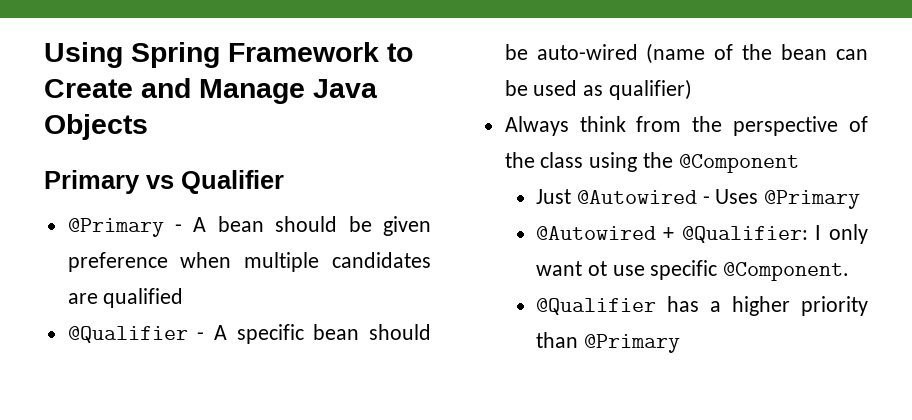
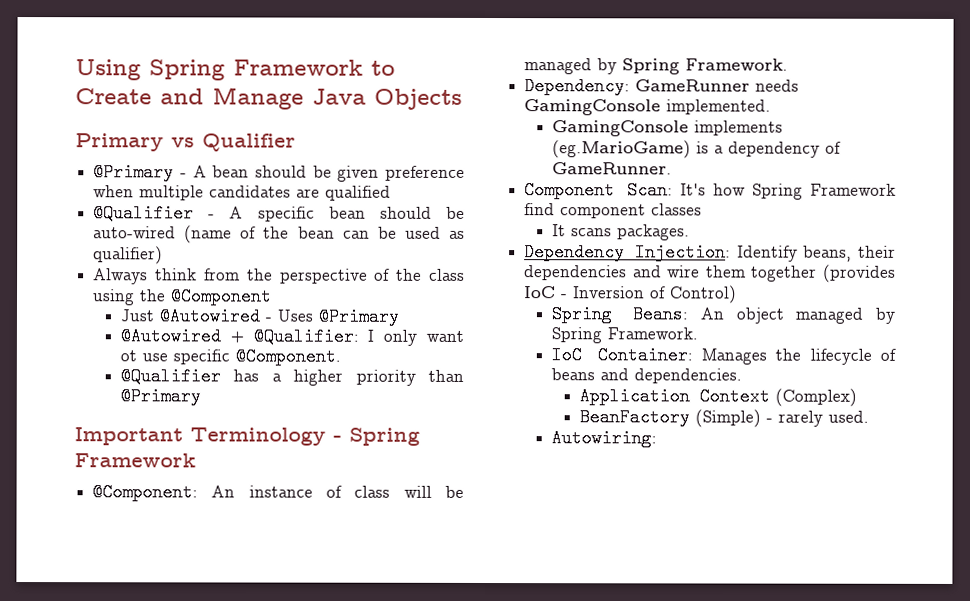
+ Important Terminology - Spring Framework
+ @Component: An instance of class will be managed by Spring Framework.
+ Dependency: GameRunner needs GamingConsole implemented.
+ GamingConsole implements (eg.MarioGame) is a dependency of GameRunner.
+ Component Scan: It's how Spring Framework find component classes
+ It scans packages.
+ Dependency Injection: Identify beans, their dependencies and wire them together (provides IoC - Inversion of Control)
+ Spring Beans: An object managed by Spring Framework.
+ IoC Container: Manages the lifecycle of beans and dependencies.
+ Application Context (Complex)
+ BeanFactory (Simple) - rarely used.
+ Autowiring:

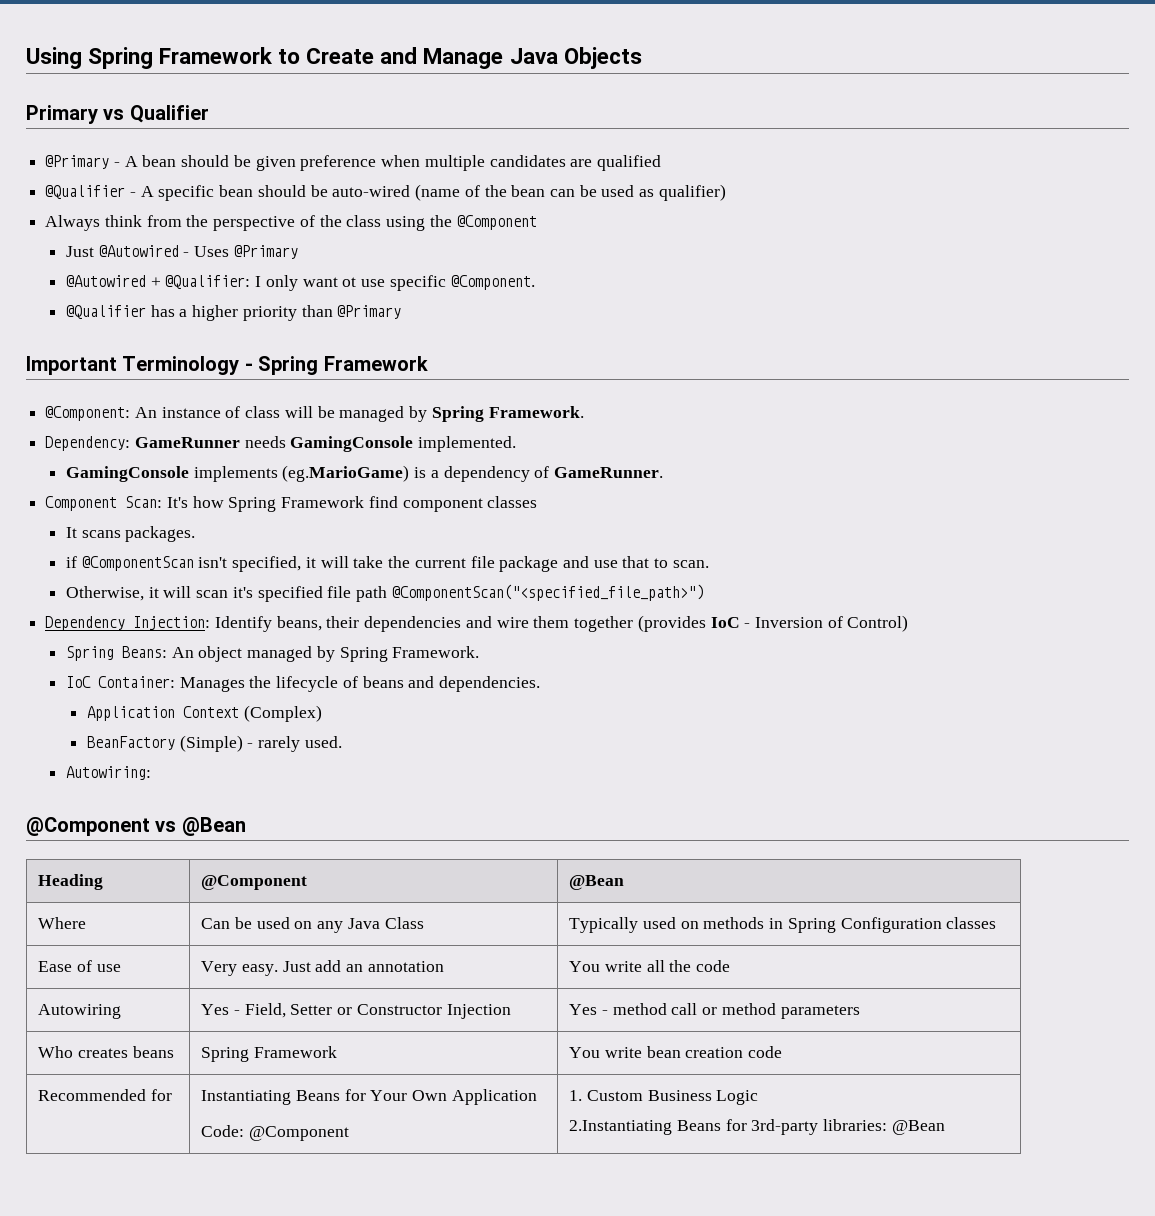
+ if @ComponentScan isn't specified, it will take the current file package and use that to scan.
+ Otherwise, it will scan it's specified file path @ComponentScan("<specified_file_path>")
+ @Component vs @Bean
+ Heading | @Component | @Bean
+ Where | Can be used on any Java Class | Typically used on methods in Spring Configuration classes
+ Ease of use | Very easy. Just add an annotation | You write all the code
+ Autowiring | Yes - Field, Setter or Constructor Injection | Yes - method call or method parameters
+ Who creates beans | Spring Framework | You write bean creation code
+ Recommended for | Instantiating Beans for Your Own Application
+ Code: @Component | 1. Custom Business Logic
+ 2.Instantiating Beans for 3rd-party libraries: @Bean

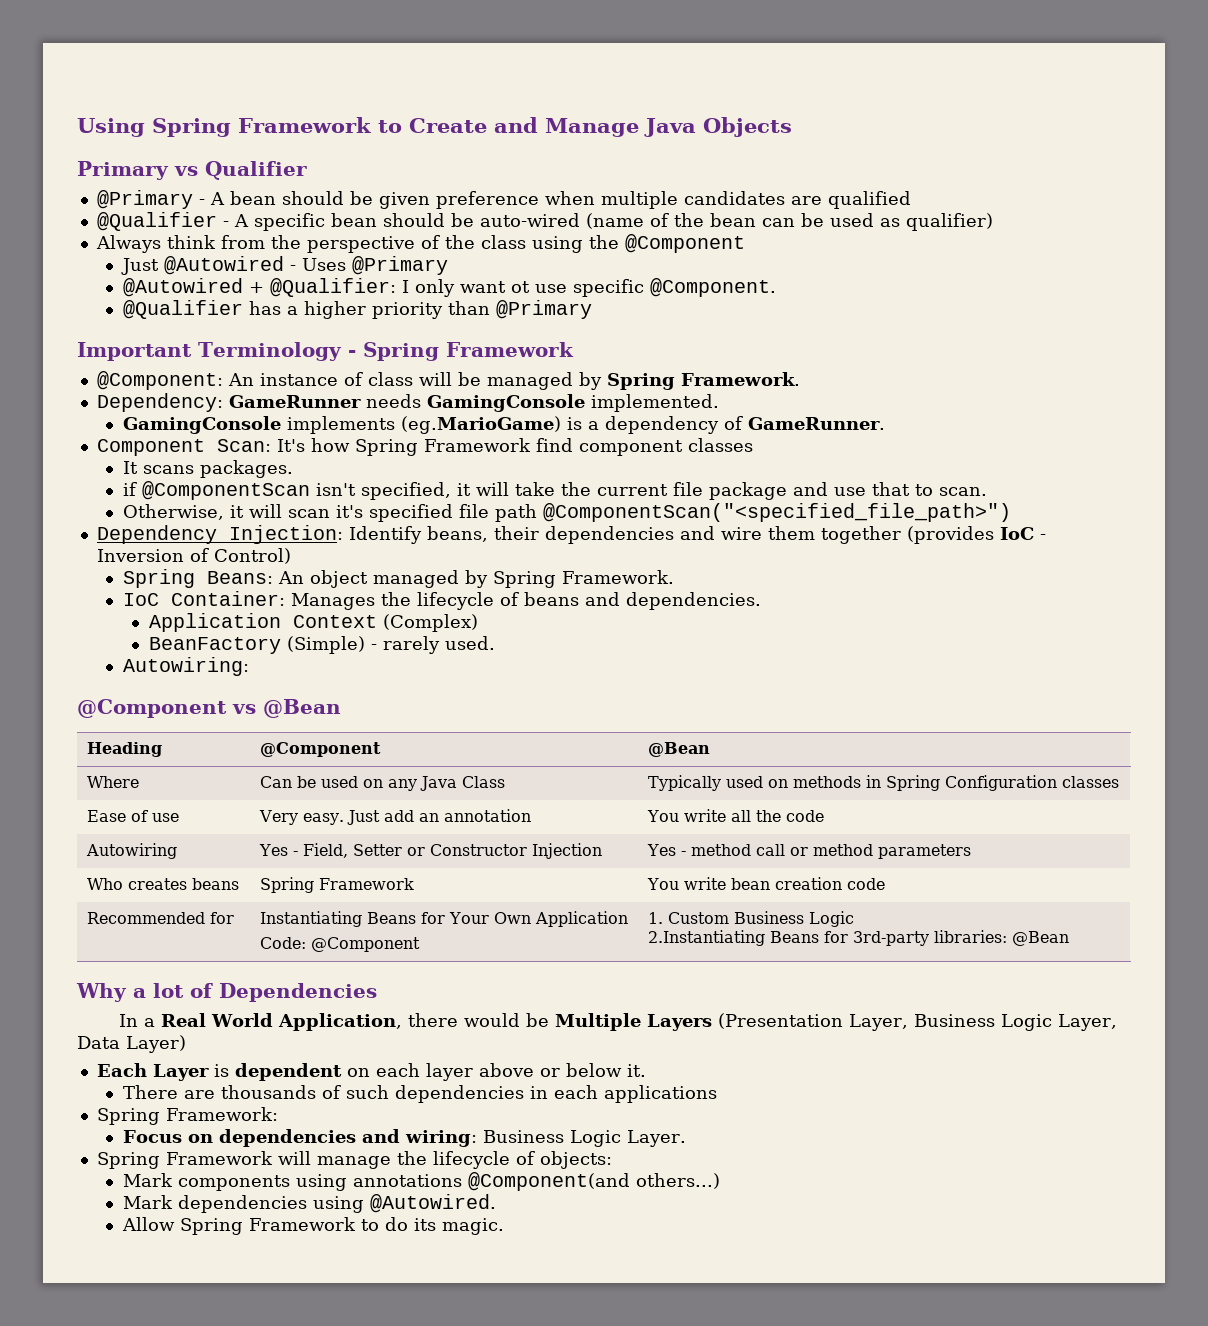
+ Why a lot of Dependencies
+ In a Real World Application, there would be Multiple Layers (Presentation Layer, Business Logic Layer, Data Layer)
+ Each Layer is dependent on each layer above or below it.
+ There are thousands of such dependencies in each applications
+ Spring Framework:
+ Focus on dependencies and wiring: Business Logic Layer.
+ Spring Framework will manage the lifecycle of objects:
+ Mark components using annotations @Component(and others...)
+ Mark dependencies using @Autowired.
+ Allow Spring Framework to do its magic.

